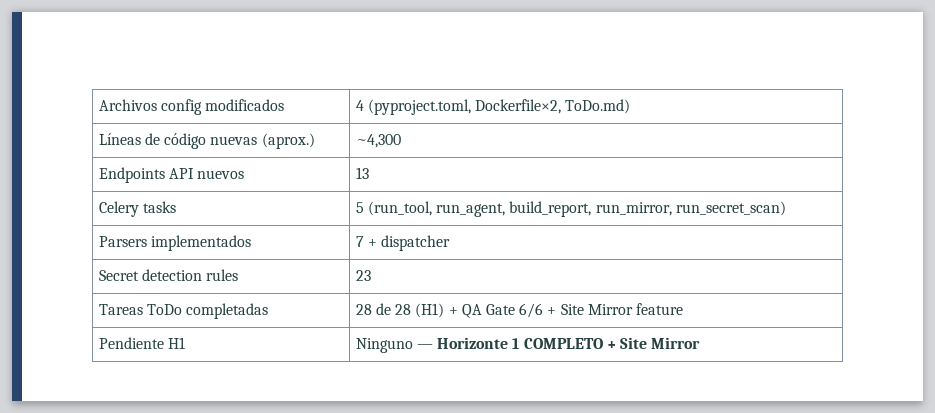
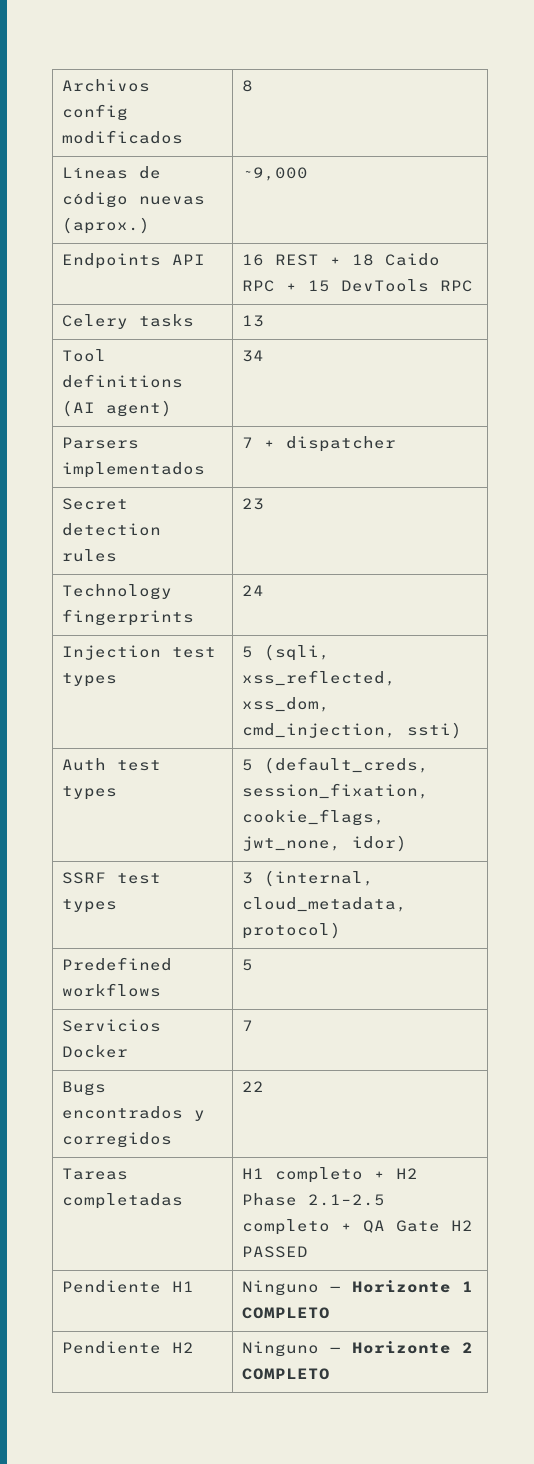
- Archivos config modificados | 4 (pyproject.toml, Dockerfile×2, ToDo.md)
+ Archivos config modificados | 8
- Líneas de código nuevas (aprox.) | ~4,300
+ Líneas de código nuevas (aprox.) | ~9,000
- Endpoints API nuevos | 13
- Celery tasks | 5 (run_tool, run_agent, build_report, run_mirror, run_secret_scan)
+ Endpoints API | 16 REST + 18 Caido RPC + 15 DevTools RPC
+ Celery tasks | 13
+ Tool definitions (AI agent) | 34
+ Technology fingerprints | 24
+ Injection test types | 5 (sqli, xss_reflected, xss_dom, cmd_injection, ssti)
+ Auth test types | 5 (default_creds, session_fixation, cookie_flags, jwt_none, idor)
+ SSRF test types | 3 (internal, cloud_metadata, protocol)
+ Predefined workflows | 5
+ Servicios Docker | 7
+ Bugs encontrados y corregidos | 22
- Tareas ToDo completadas | 28 de 28 (H1) + QA Gate 6/6 + Site Mirror feature
+ Tareas completadas | H1 completo + H2 Phase 2.1–2.5 completo + QA Gate H2 PASSED
- Pendiente H1 | Ninguno — Horizonte 1 COMPLETO + Site Mirror
+ Pendiente H1 | Ninguno — Horizonte 1 COMPLETO
+ Pendiente H2 | Ninguno — Horizonte 2 COMPLETO

